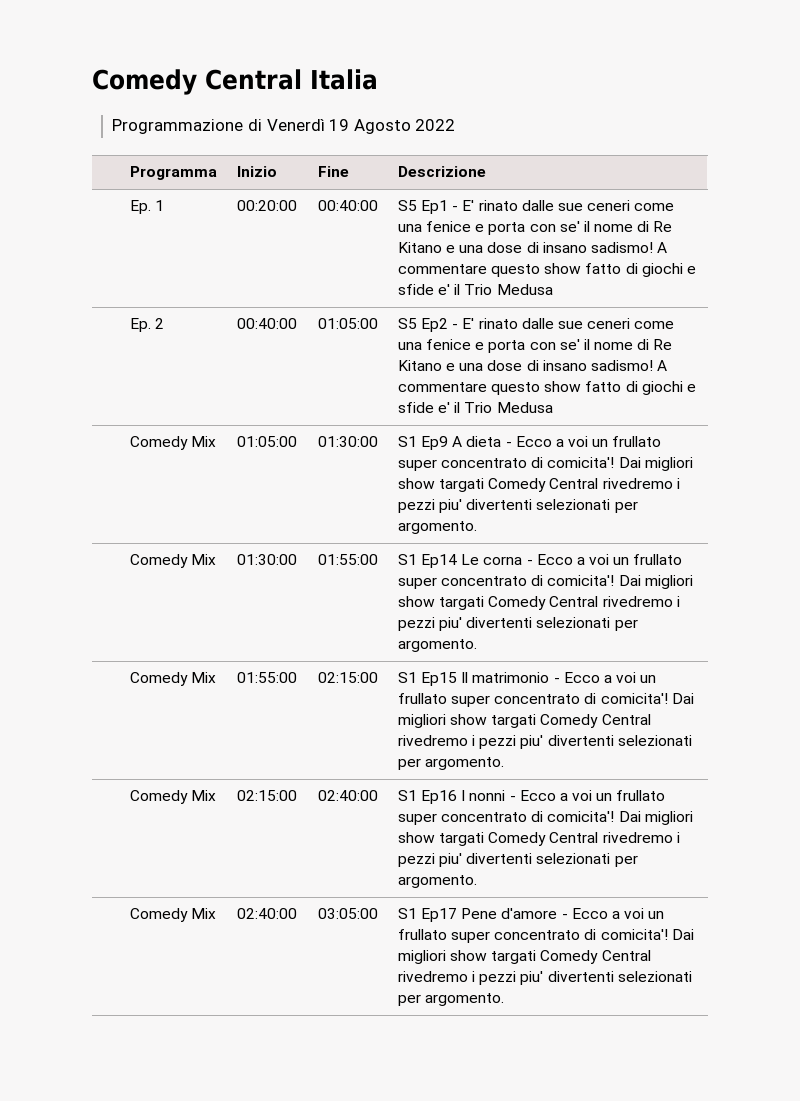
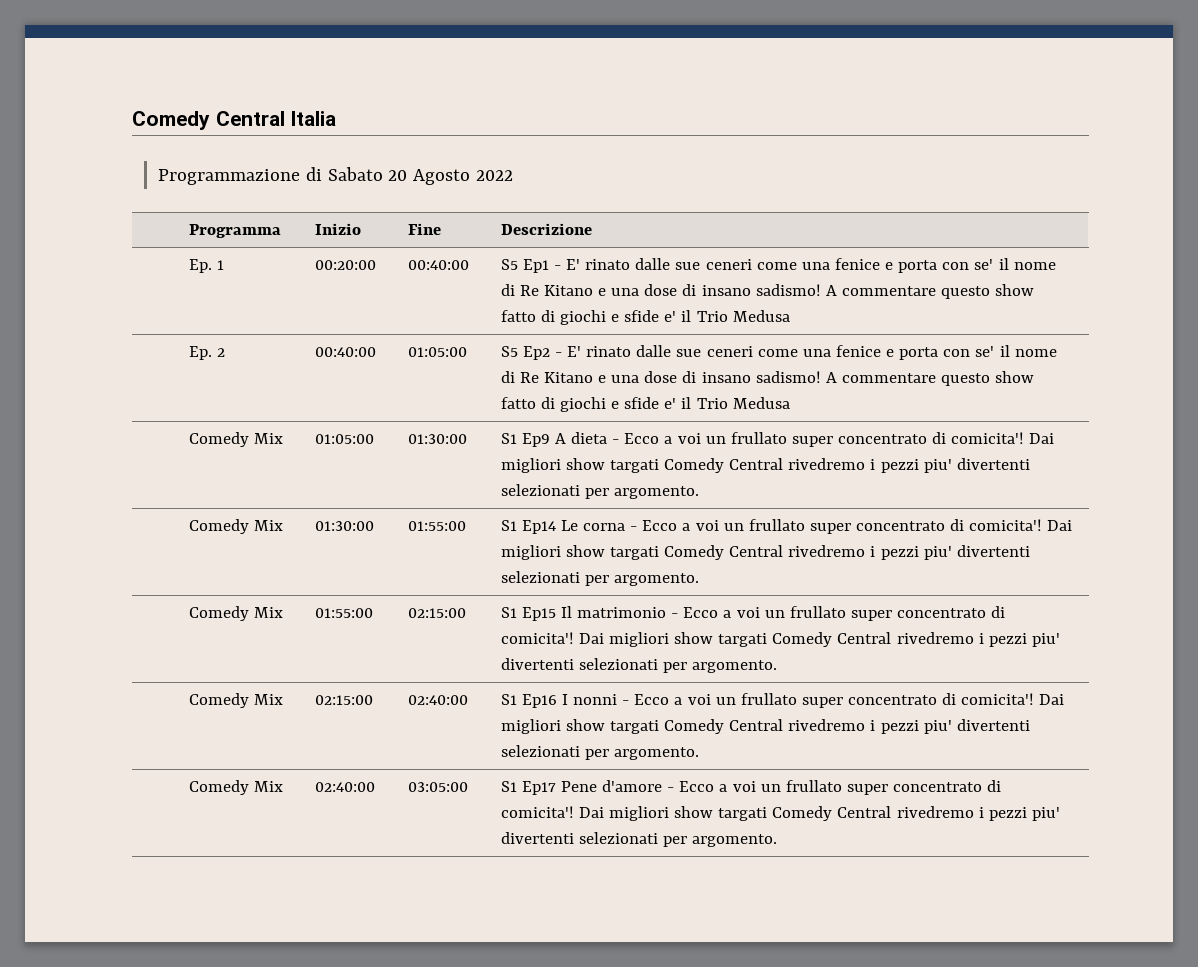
- Programmazione di Venerdì 19 Agosto 2022
+ Programmazione di Sabato 20 Agosto 2022

